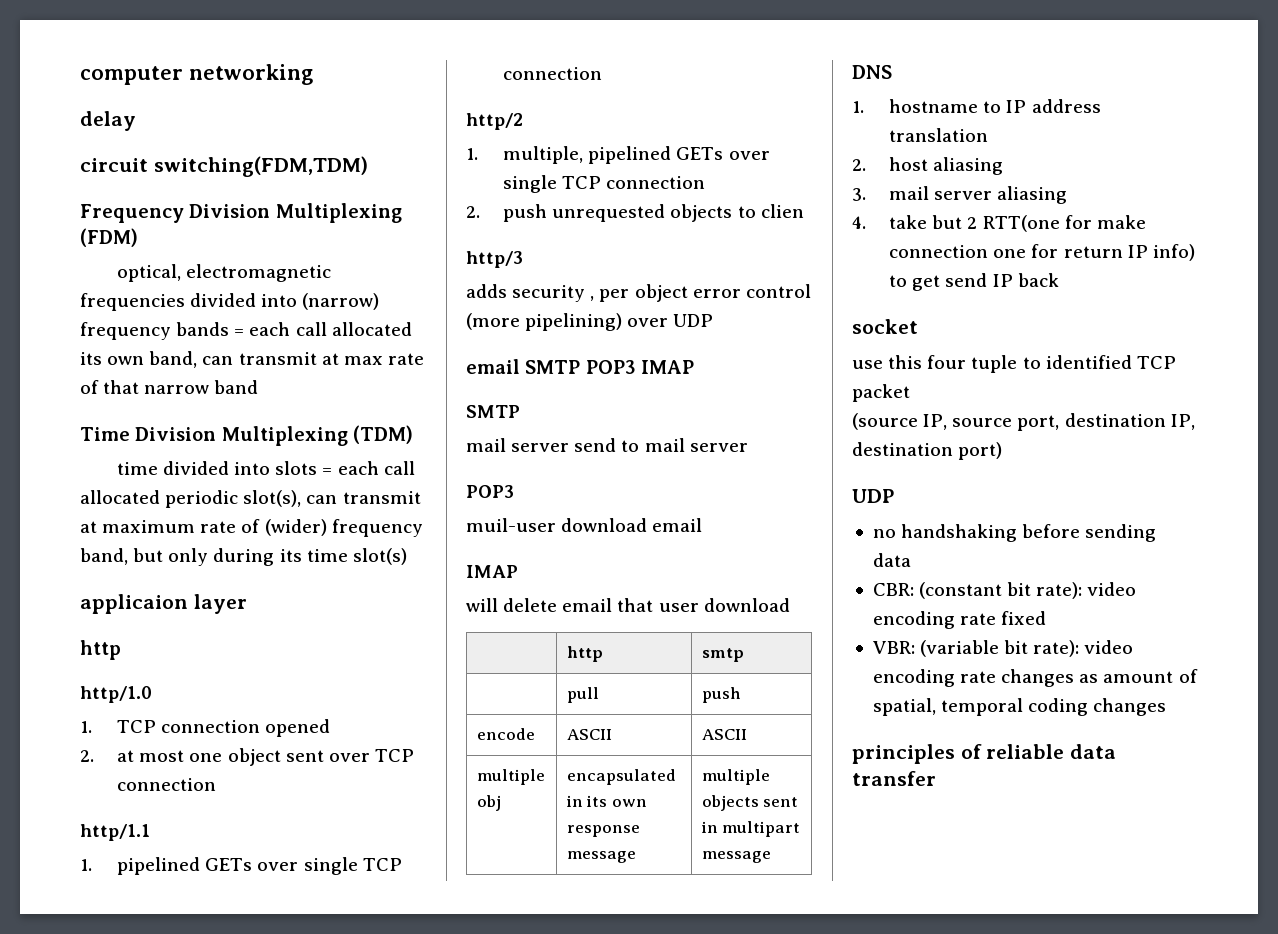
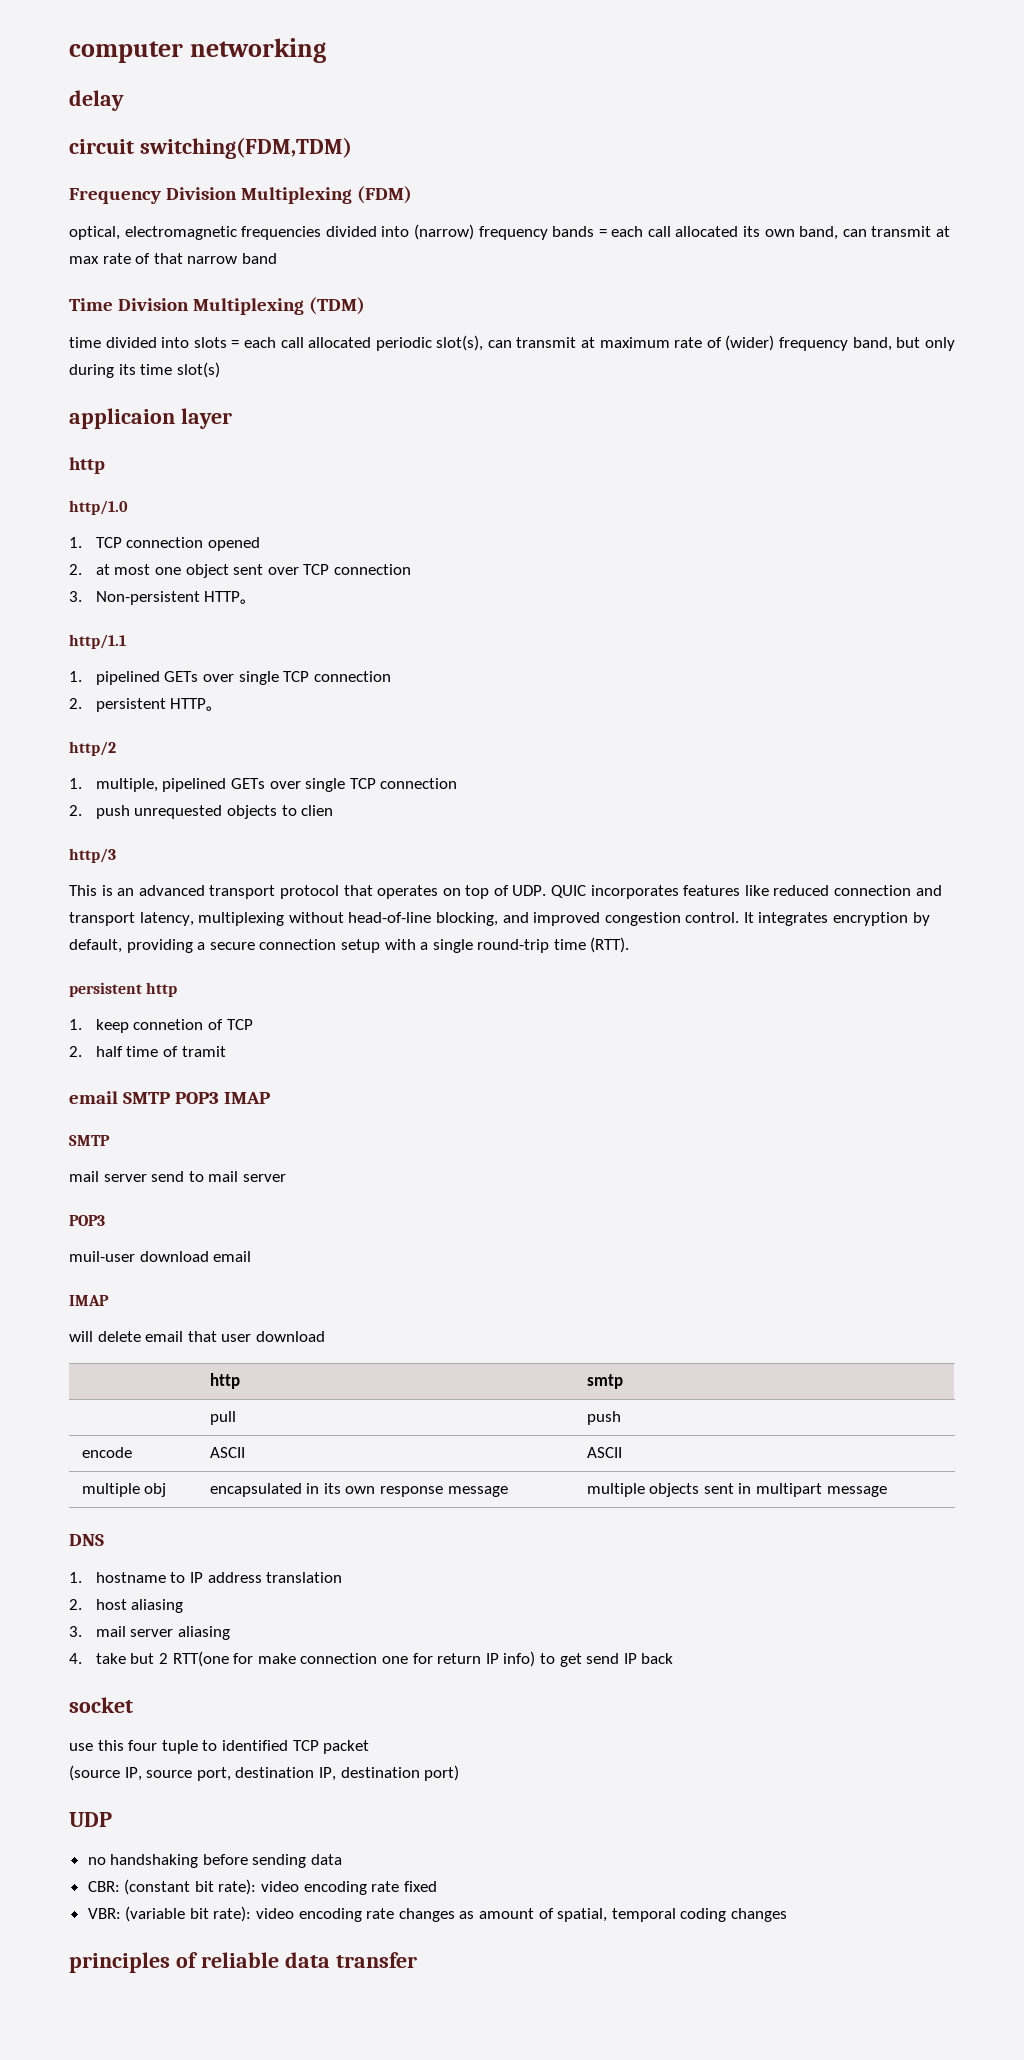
+ 3. Non-persistent HTTP。
+ 2. persistent HTTP。
- adds security , per object error control (more pipelining) over UDP
+ This is an advanced transport protocol that operates on top of UDP. QUIC incorporates features like reduced connection and transport latency, multiplexing without head-of-line blocking, and improved congestion control. It integrates encryption by default, providing a secure connection setup with a single round-trip time (RTT).
+ persistent http
+ 1. keep connetion of TCP
+ 2. half time of tramit

